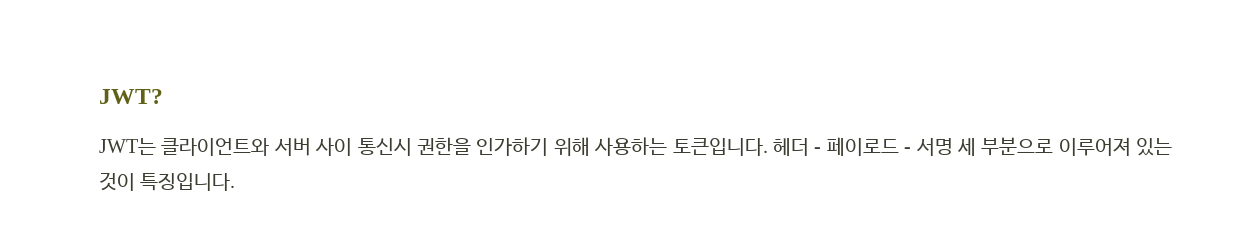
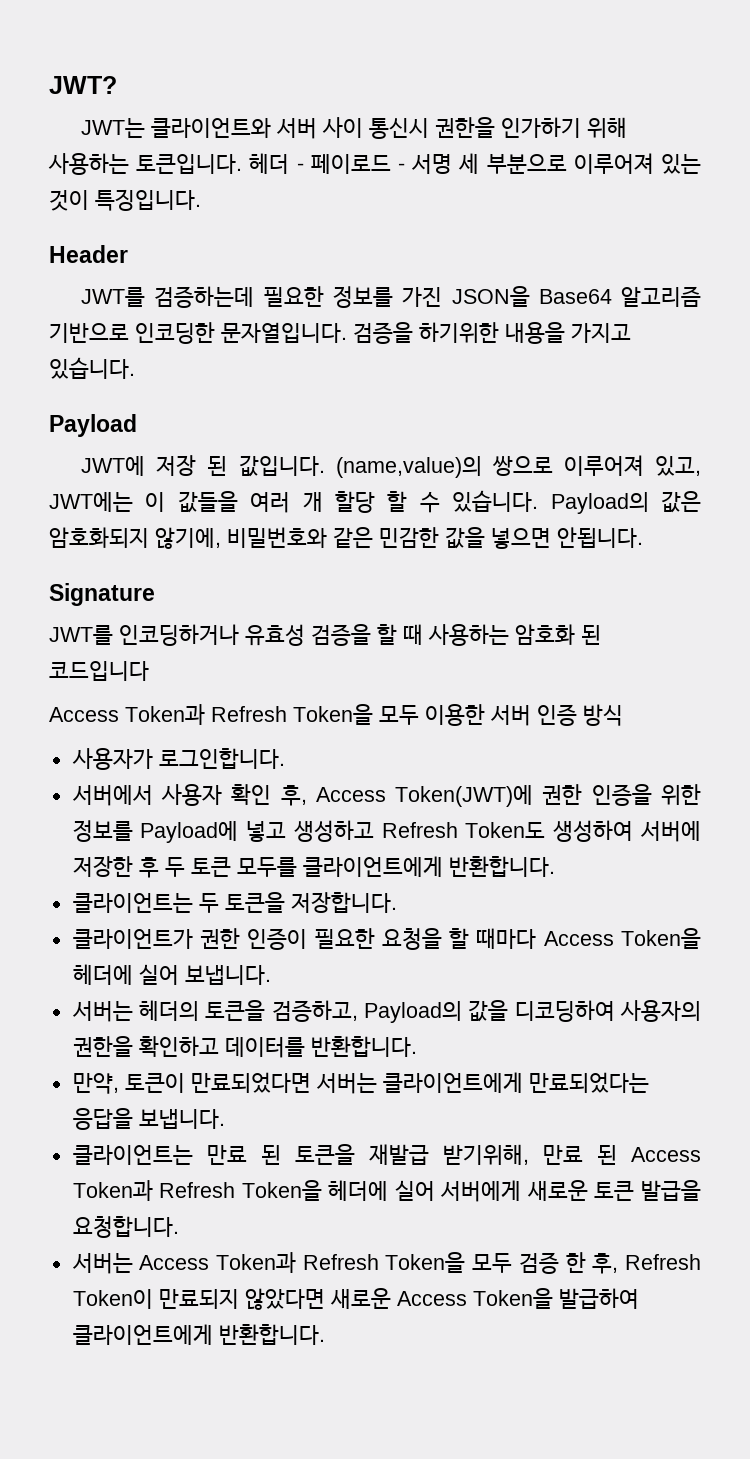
+ Header
+ JWT를 검증하는데 필요한 정보를 가진 JSON을 Base64 알고리즘 기반으로 인코딩한 문자열입니다. 검증을 하기위한 내용을 가지고 있습니다.
+ Payload
+ JWT에 저장 된 값입니다. (name,value)의 쌍으로 이루어져 있고, JWT에는 이 값들을 여러 개 할당 할 수 있습니다. Payload의 값은 암호화되지 않기에, 비밀번호와 같은 민감한 값을 넣으면 안됩니다.
+ Signature
+ JWT를 인코딩하거나 유효성 검증을 할 때 사용하는 암호화 된 코드입니다
+ Access Token과 Refresh Token을 모두 이용한 서버 인증 방식
+ 사용자가 로그인합니다.
+ 서버에서 사용자 확인 후, Access Token(JWT)에 권한 인증을 위한 정보를 Payload에 넣고 생성하고 Refresh Token도 생성하여 서버에 저장한 후 두 토큰 모두를 클라이언트에게 반환합니다.
+ 클라이언트는 두 토큰을 저장합니다.
+ 클라이언트가 권한 인증이 필요한 요청을 할 때마다 Access Token을 헤더에 실어 보냅니다.
+ 서버는 헤더의 토큰을 검증하고, Payload의 값을 디코딩하여 사용자의 권한을 확인하고 데이터를 반환합니다.
+ 만약, 토큰이 만료되었다면 서버는 클라이언트에게 만료되었다는 응답을 보냅니다.
+ 클라이언트는 만료 된 토큰을 재발급 받기위해, 만료 된 Access Token과 Refresh Token을 헤더에 실어 서버에게 새로운 토큰 발급을 요청합니다.
+ 서버는 Access Token과 Refresh Token을 모두 검증 한 후, Refresh Token이 만료되지 않았다면 새로운 Access Token을 발급하여 클라이언트에게 반환합니다.

